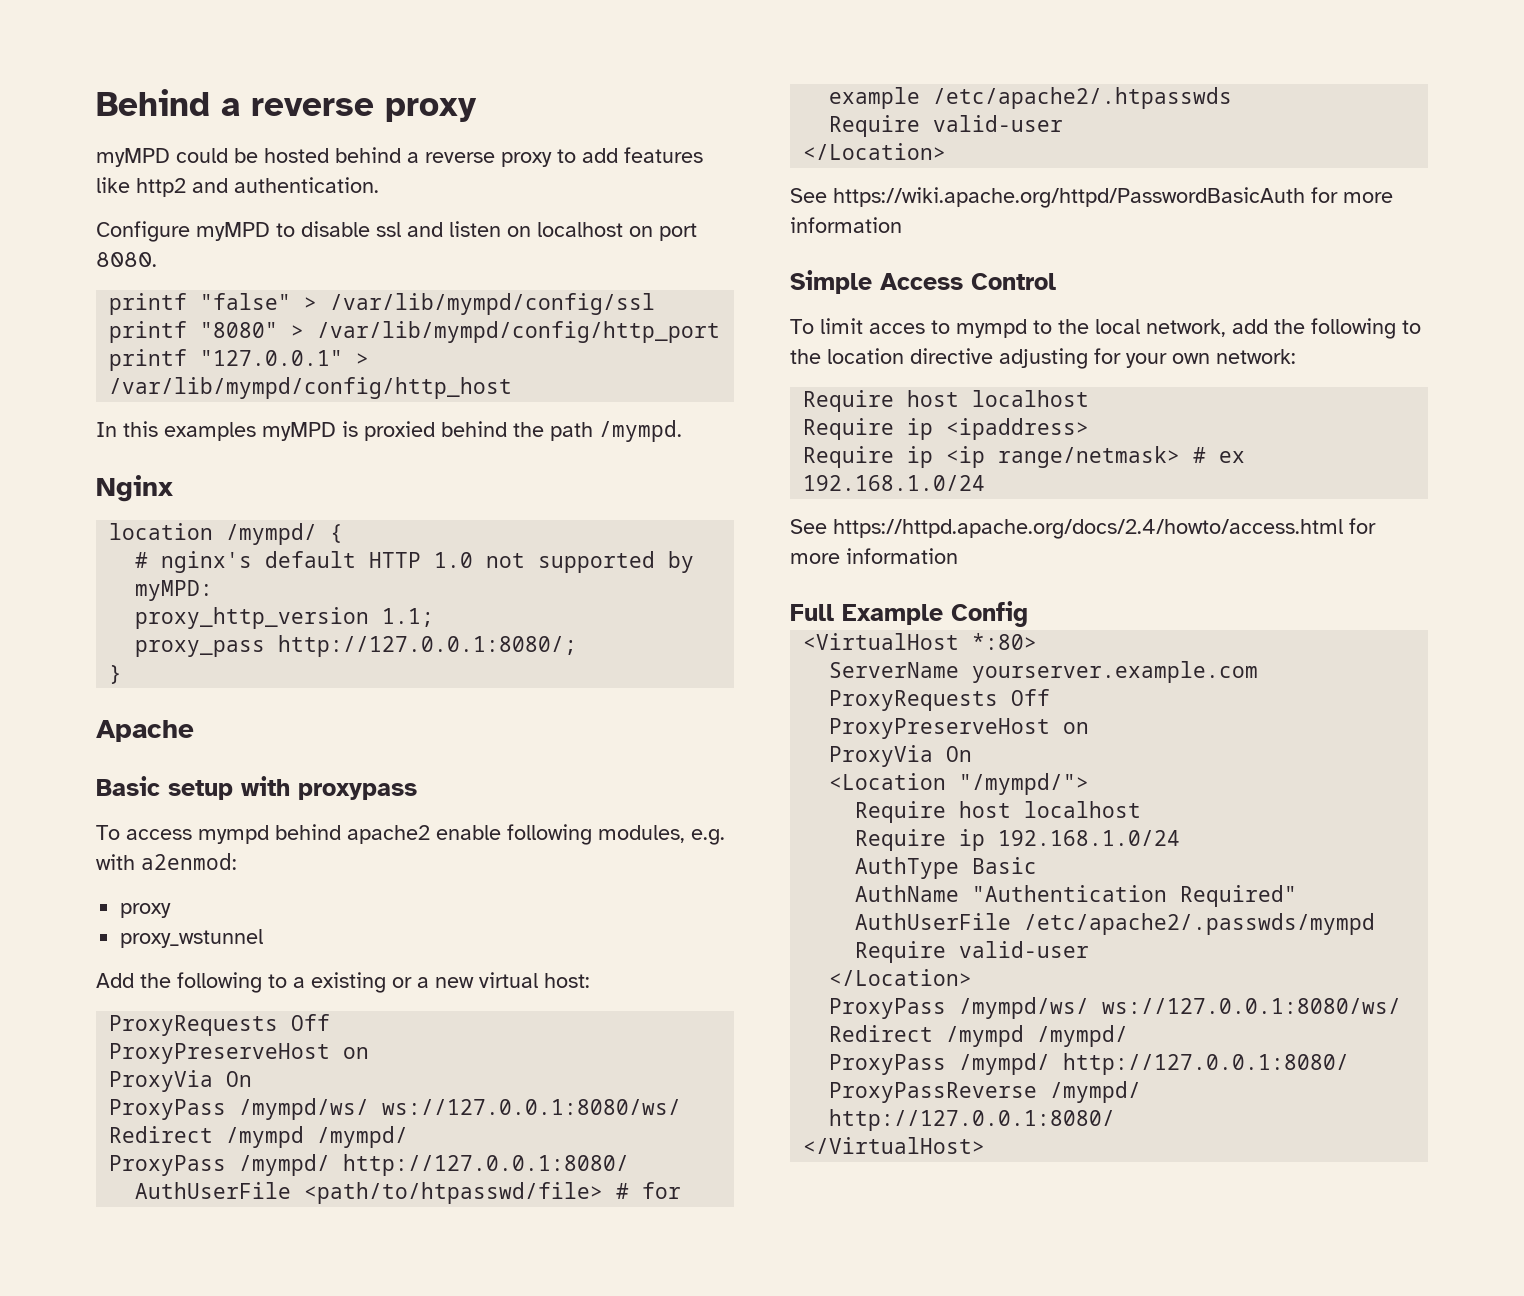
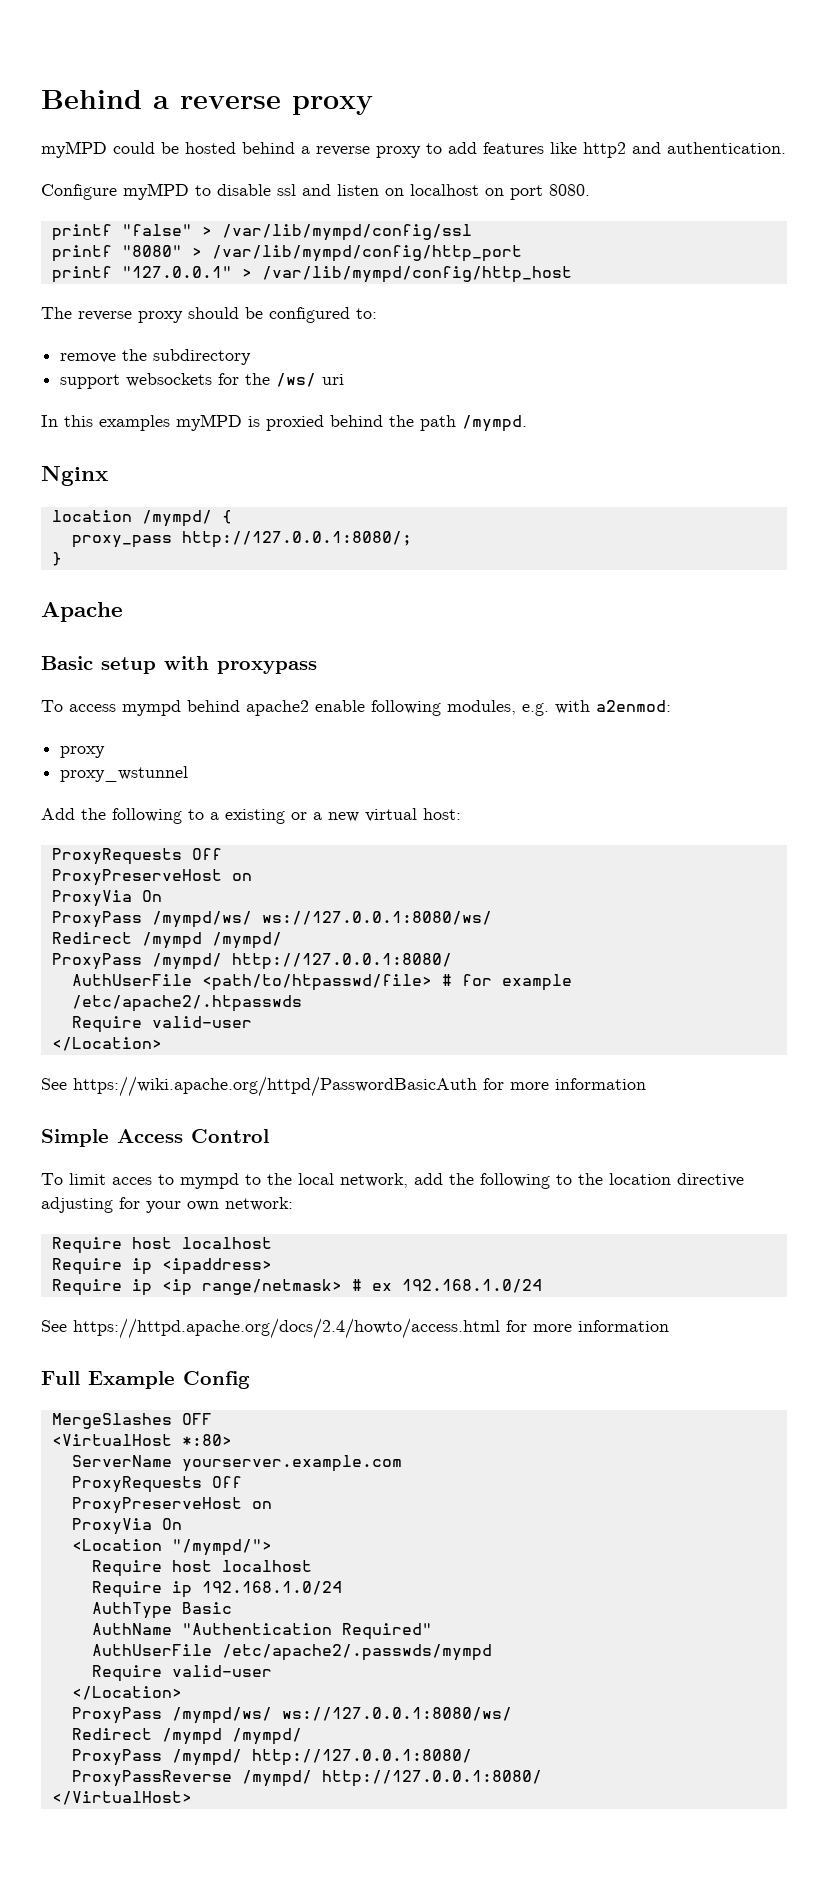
+ The reverse proxy should be configured to:
+ remove the subdirectory
+ support websockets for the /ws/ uri
- # nginx's default HTTP 1.0 not supported by myMPD:
- proxy_http_version 1.1;
+ MergeSlashes OFF

